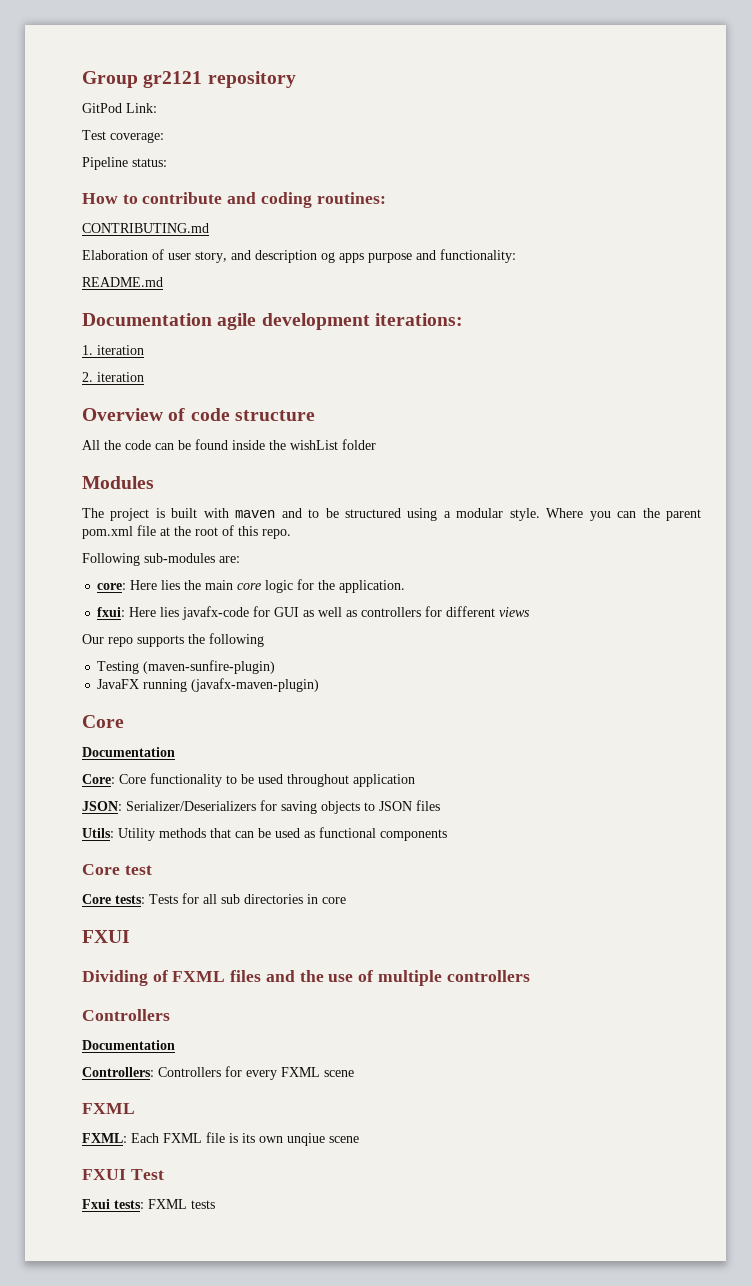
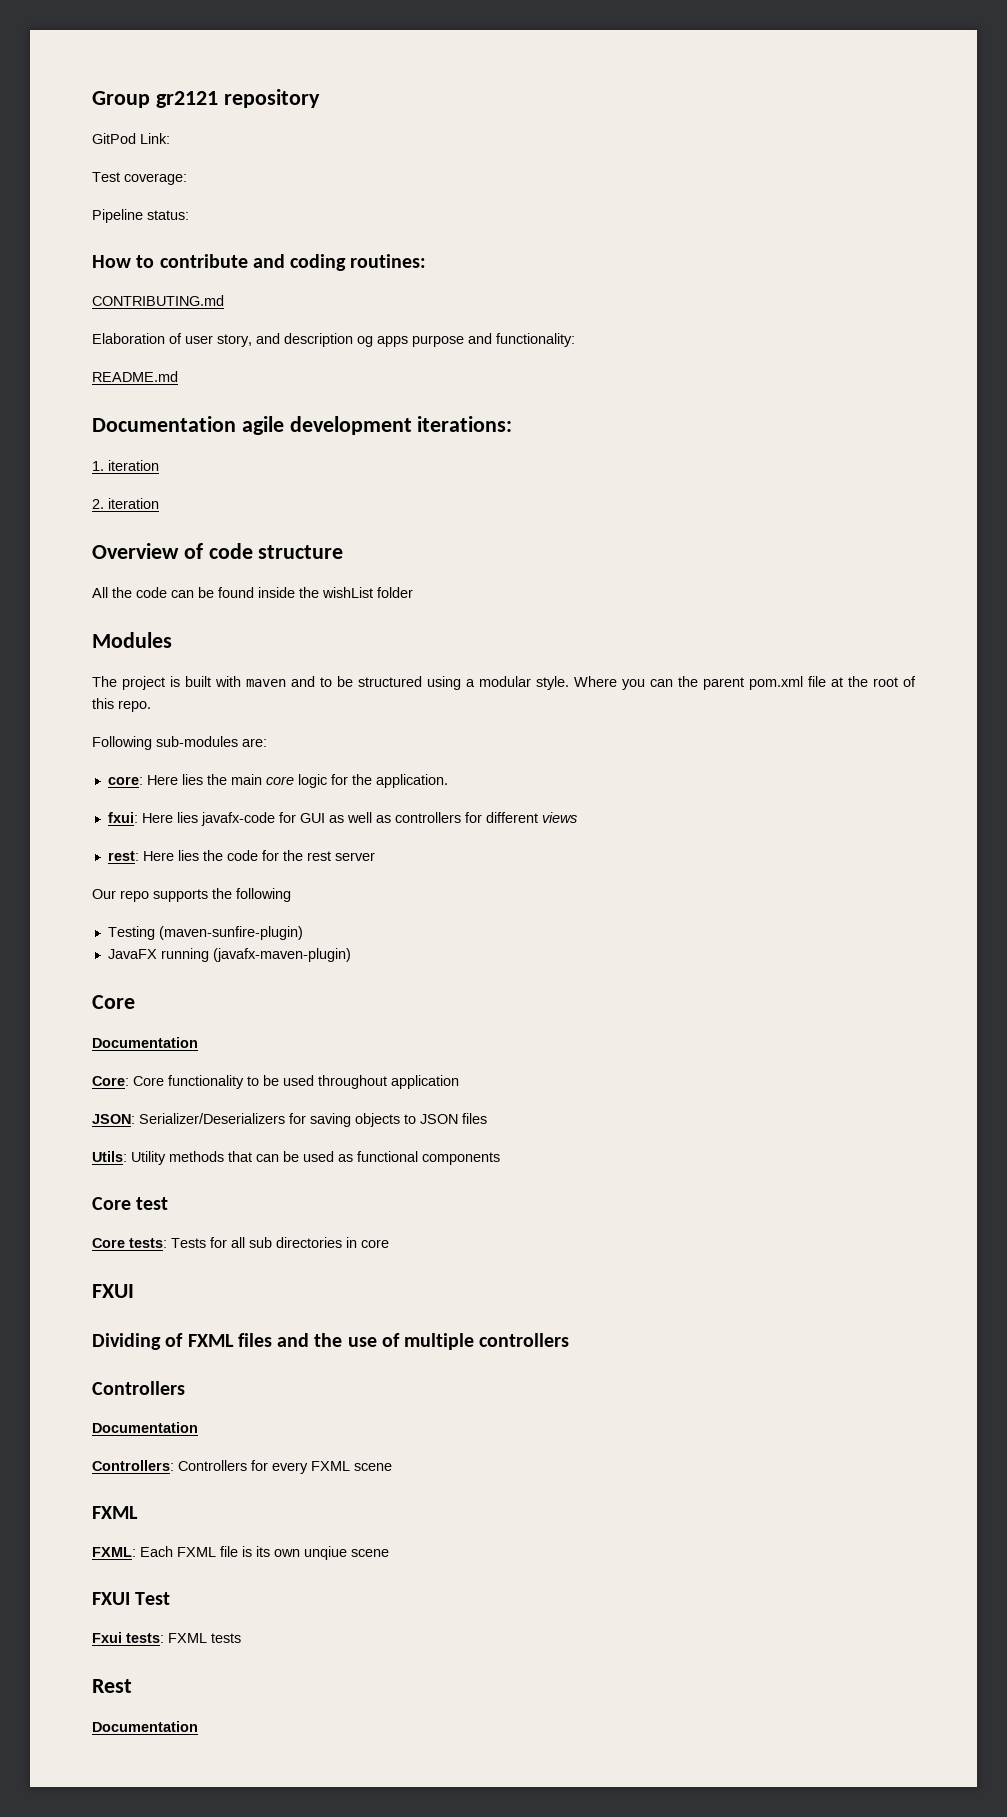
+ rest: Here lies the code for the rest server
+ Rest
+ Documentation

